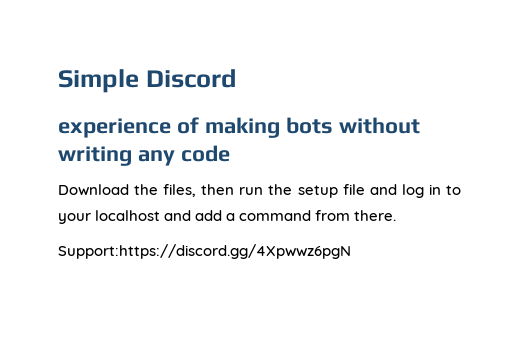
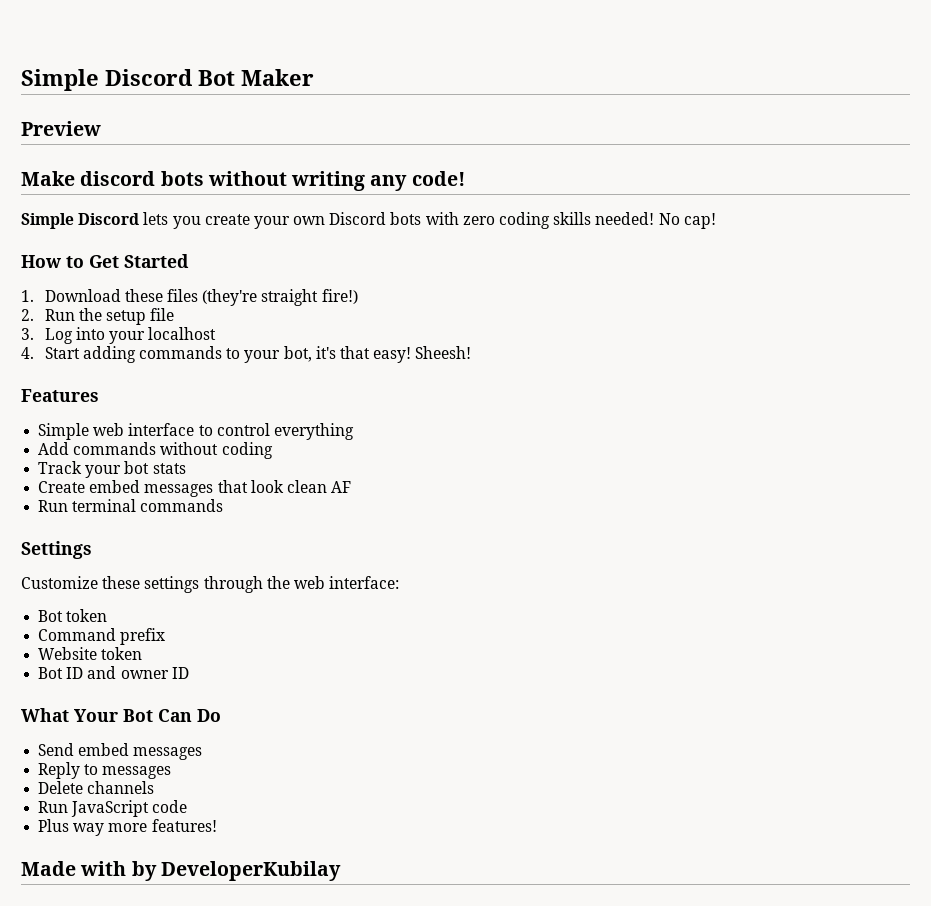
- Simple Discord
- experience of making bots without writing any code
- Download the files, then run the setup file and log in to your localhost and add a command from there.
- Support:https://discord.gg/4Xpwwz6pgN
+ Simple Discord Bot Maker
+ Preview
+ Make discord bots without writing any code!
+ Simple Discord lets you create your own Discord bots with zero coding skills needed! No cap!
+ How to Get Started
+ 1. Download these files (they're straight fire!)
+ 2. Run the setup file
+ 3. Log into your localhost
+ 4. Start adding commands to your bot, it's that easy! Sheesh!
+ Features
+ Simple web interface to control everything
+ Add commands without coding
+ Track your bot stats
+ Create embed messages that look clean AF
+ Run terminal commands
+ Settings
+ Customize these settings through the web interface:
+ Bot token
+ Command prefix
+ Website token
+ Bot ID and owner ID
+ What Your Bot Can Do
+ Send embed messages
+ Reply to messages
+ Delete channels
+ Run JavaScript code
+ Plus way more features!
+ Made with by DeveloperKubilay

